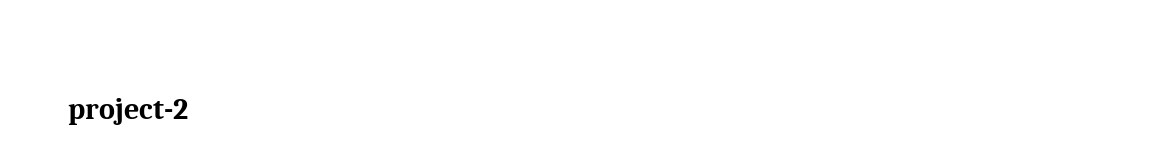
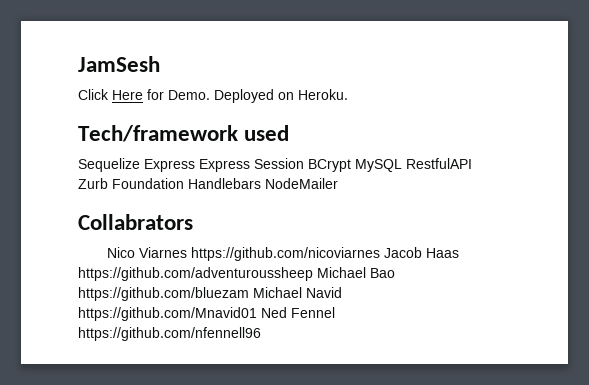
- project-2
+ JamSesh
+ Click Here for Demo. Deployed on Heroku.
+ Tech/framework used
+ Sequelize Express Express Session BCrypt MySQL RestfulAPI Zurb Foundation Handlebars NodeMailer
+ Collabrators
+ Nico Viarnes https://github.com/nicoviarnes Jacob Haas https://github.com/adventuroussheep Michael Bao https://github.com/bluezam Michael Navid https://github.com/Mnavid01 Ned Fennel https://github.com/nfennell96

